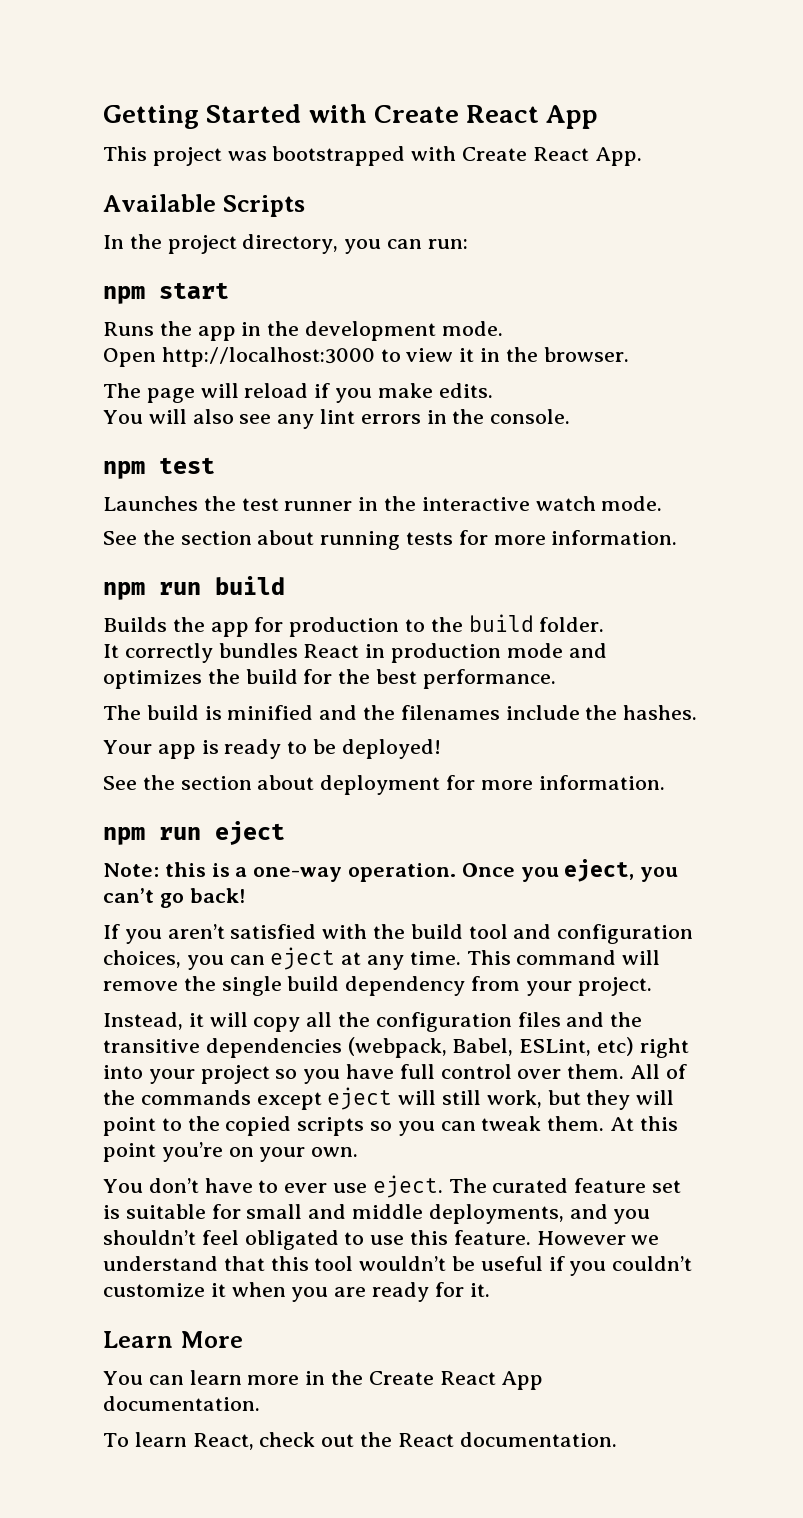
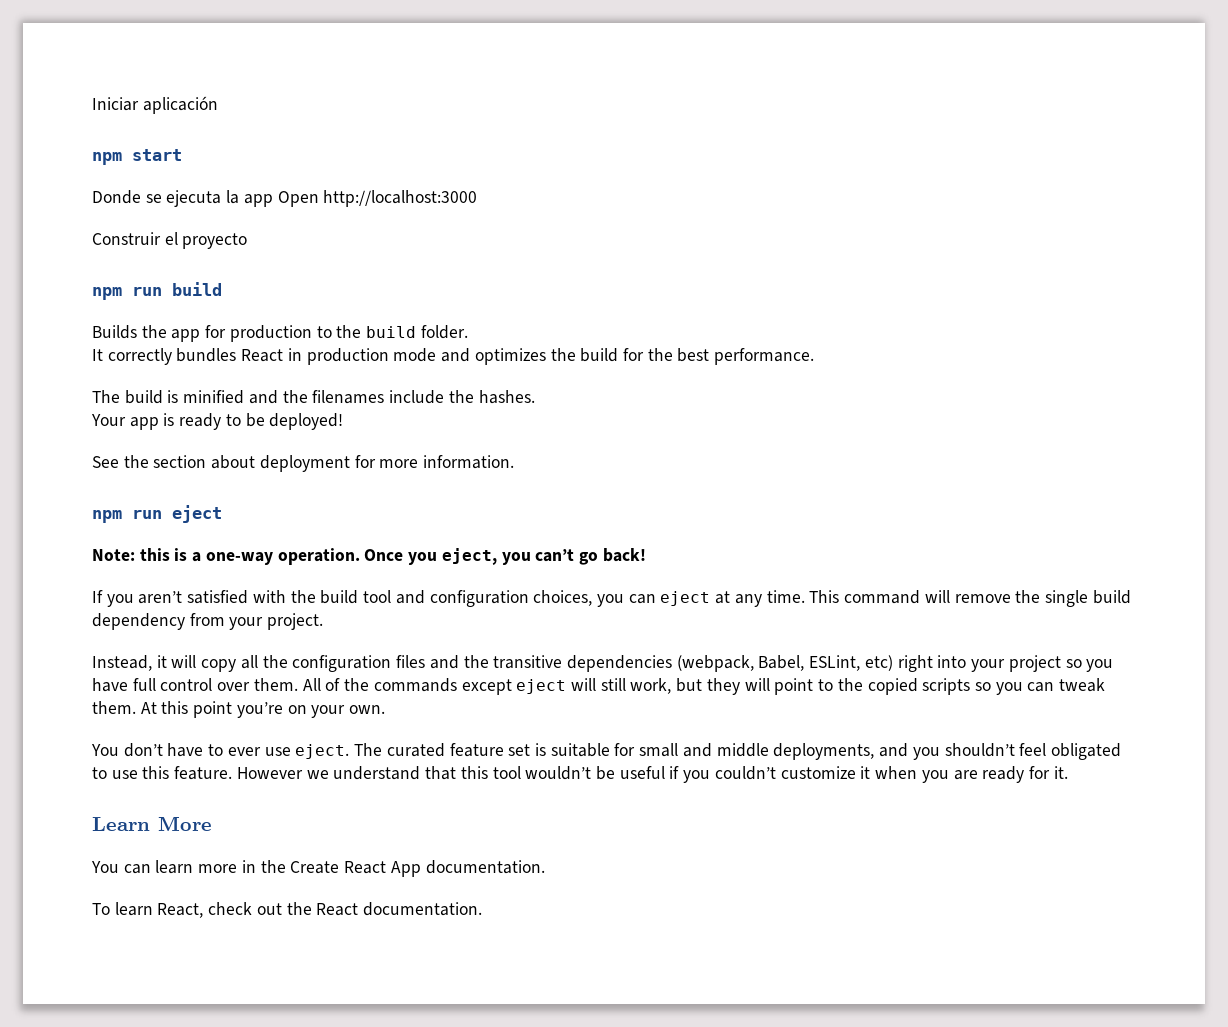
- Getting Started with Create React App
- This project was bootstrapped with Create React App.
- Available Scripts
- In the project directory, you can run:
+ Iniciar aplicación
  npm start
- Runs the app in the development mode.
- Open http://localhost:3000 to view it in the browser.
- The page will reload if you make edits.
- You will also see any lint errors in the console.
- npm test
- Launches the test runner in the interactive watch mode.
- See the section about running tests for more information.
+ Donde se ejecuta la app Open http://localhost:3000
+ Construir el proyecto

